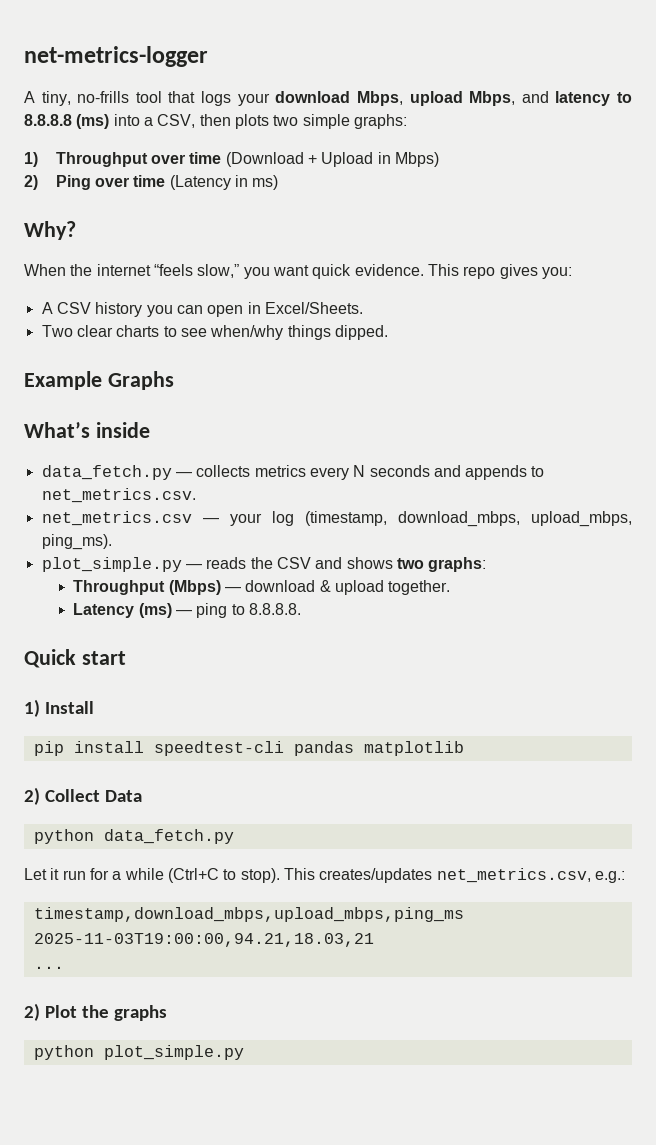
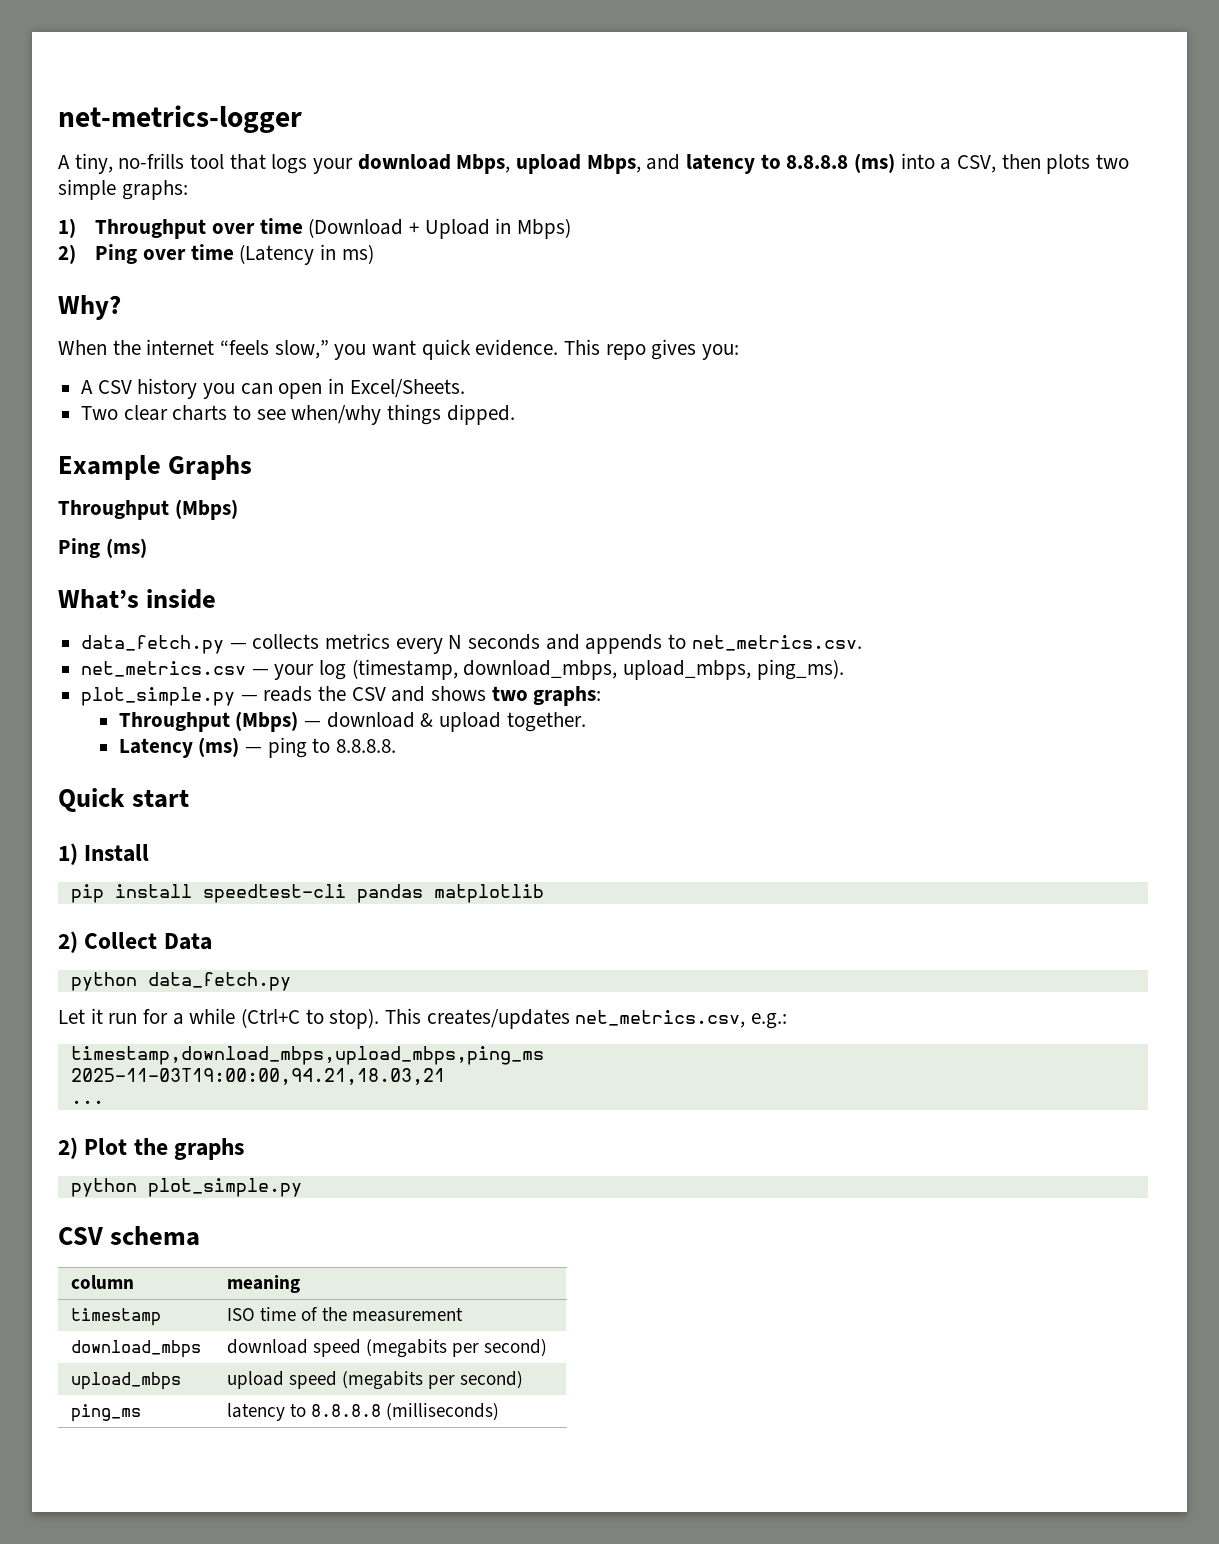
  Example Graphs
+ Throughput (Mbps)
+ Ping (ms)
+ CSV schema
+ column | meaning
+ timestamp | ISO time of the measurement
+ download_mbps | download speed (megabits per second)
+ upload_mbps | upload speed (megabits per second)
+ ping_ms | latency to 8.8.8.8 (milliseconds)

